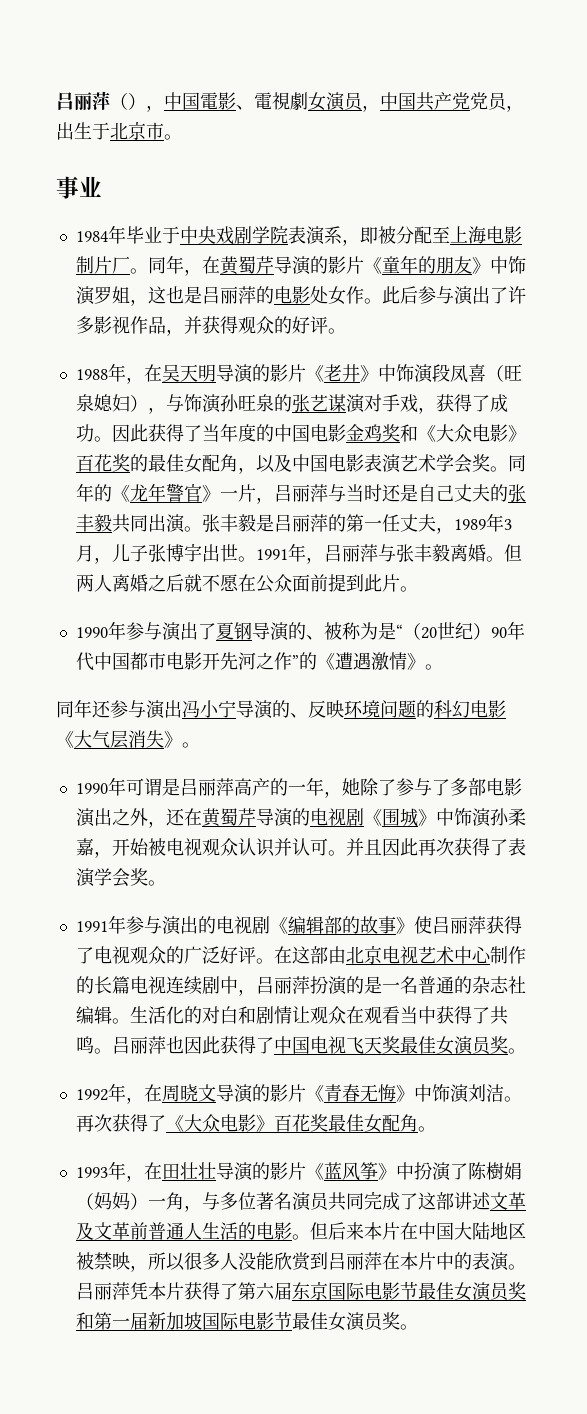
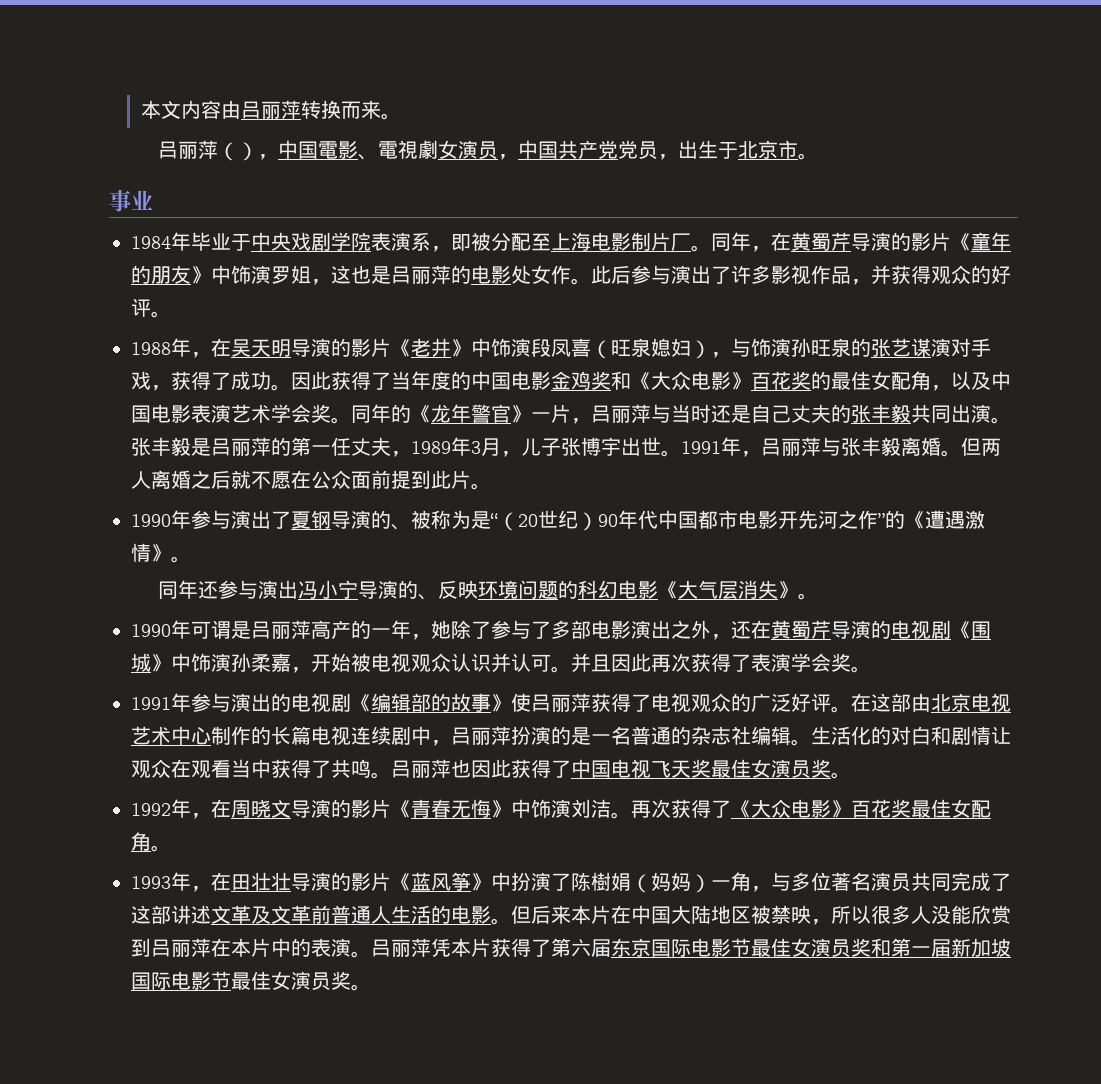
+ 本文内容由吕丽萍转换而来。

